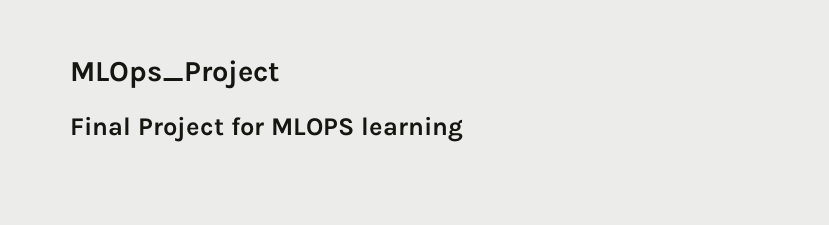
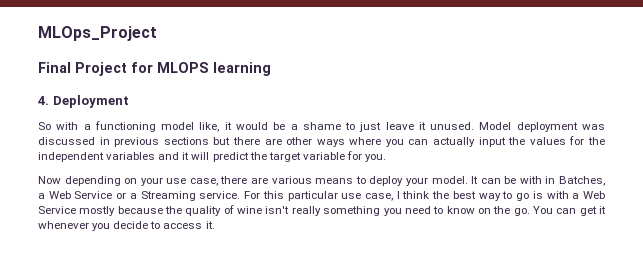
+ 4. Deployment
+ So with a functioning model like, it would be a shame to just leave it unused. Model deployment was discussed in previous sections but there are other ways where you can actually input the values for the independent variables and it will predict the target variable for you.
+ Now depending on your use case, there are various means to deploy your model. It can be with in Batches, a Web Service or a Streaming service. For this particular use case, I think the best way to go is with a Web Service mostly because the quality of wine isn't really something you need to know on the go. You can get it whenever you decide to access it.

